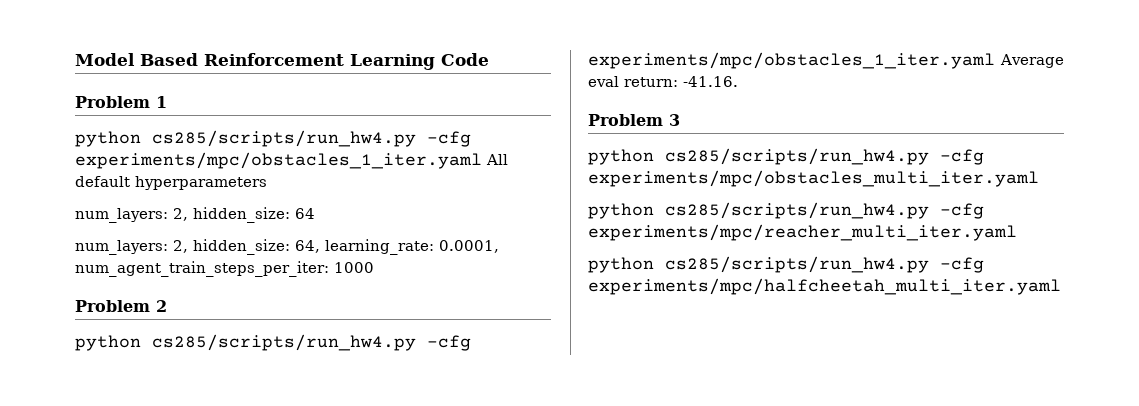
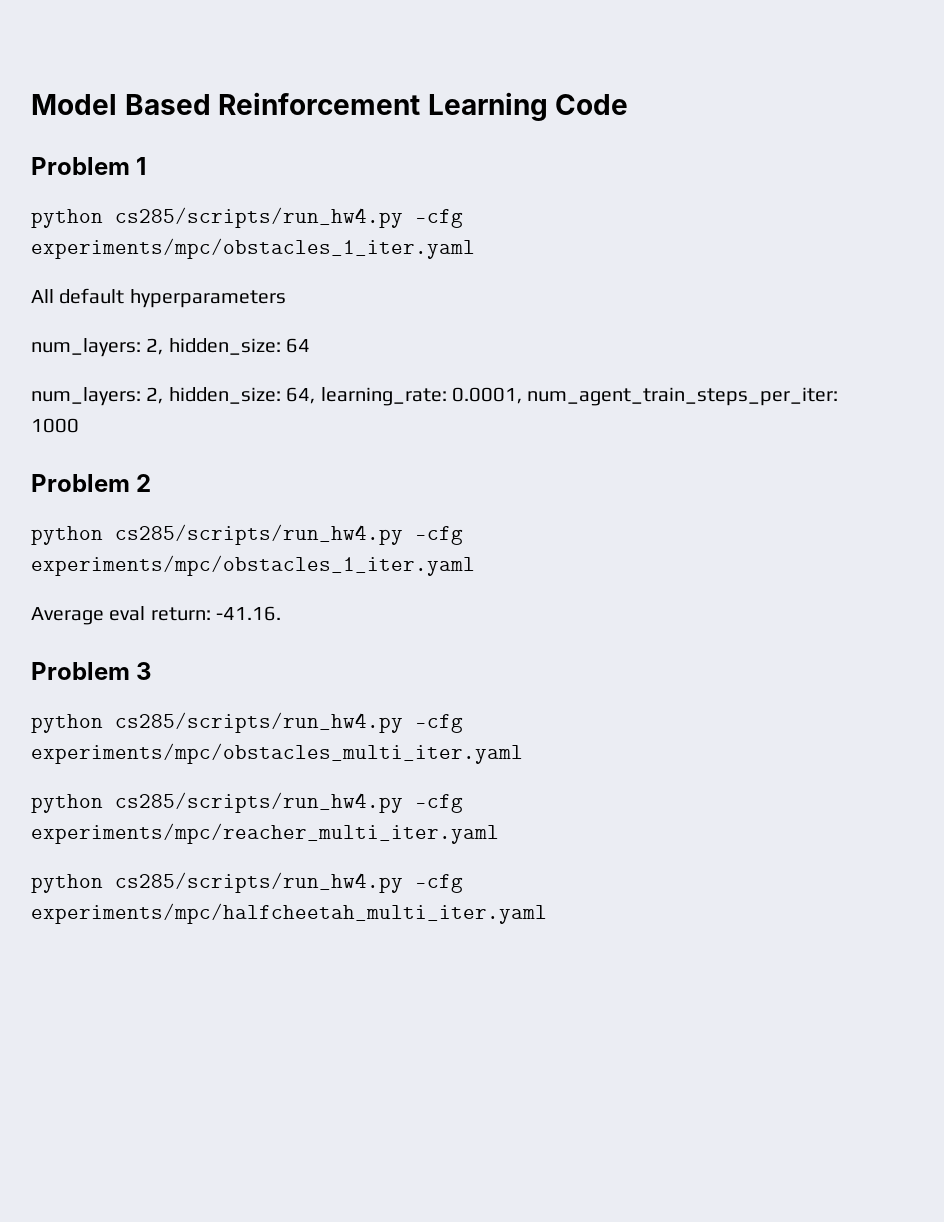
  Problem 1
- python cs285/scripts/run_hw4.py -cfg experiments/mpc/obstacles_1_iter.yaml All default hyperparameters
+ python cs285/scripts/run_hw4.py -cfg experiments/mpc/obstacles_1_iter.yaml
+ All default hyperparameters
  Problem 2
- python cs285/scripts/run_hw4.py -cfg experiments/mpc/obstacles_1_iter.yaml Average eval return: -41.16.
+ python cs285/scripts/run_hw4.py -cfg experiments/mpc/obstacles_1_iter.yaml
+ Average eval return: -41.16.

